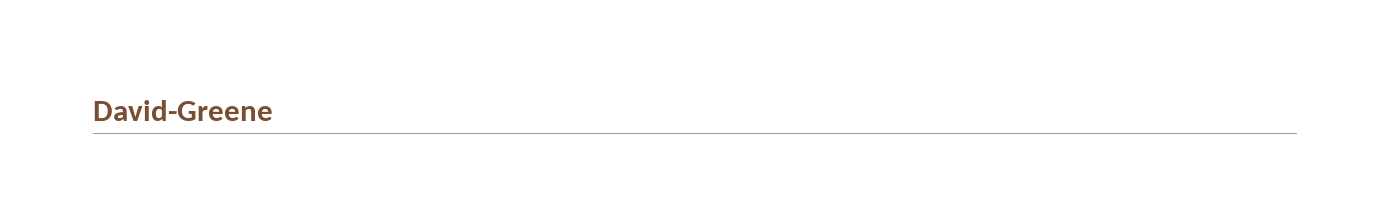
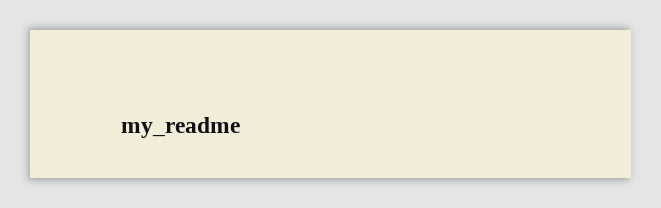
- David-Greene
+ my_readme

